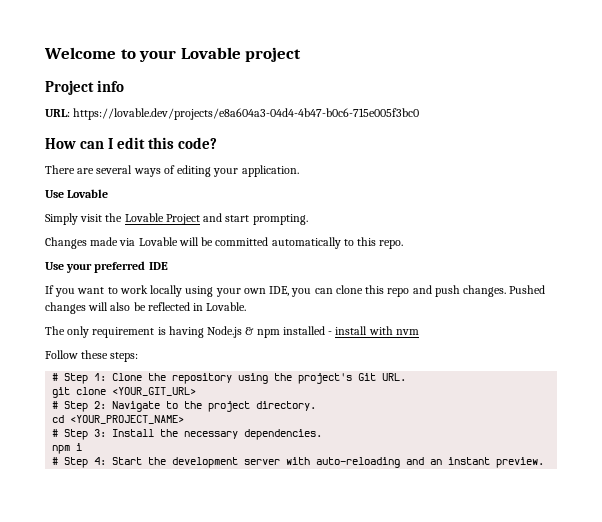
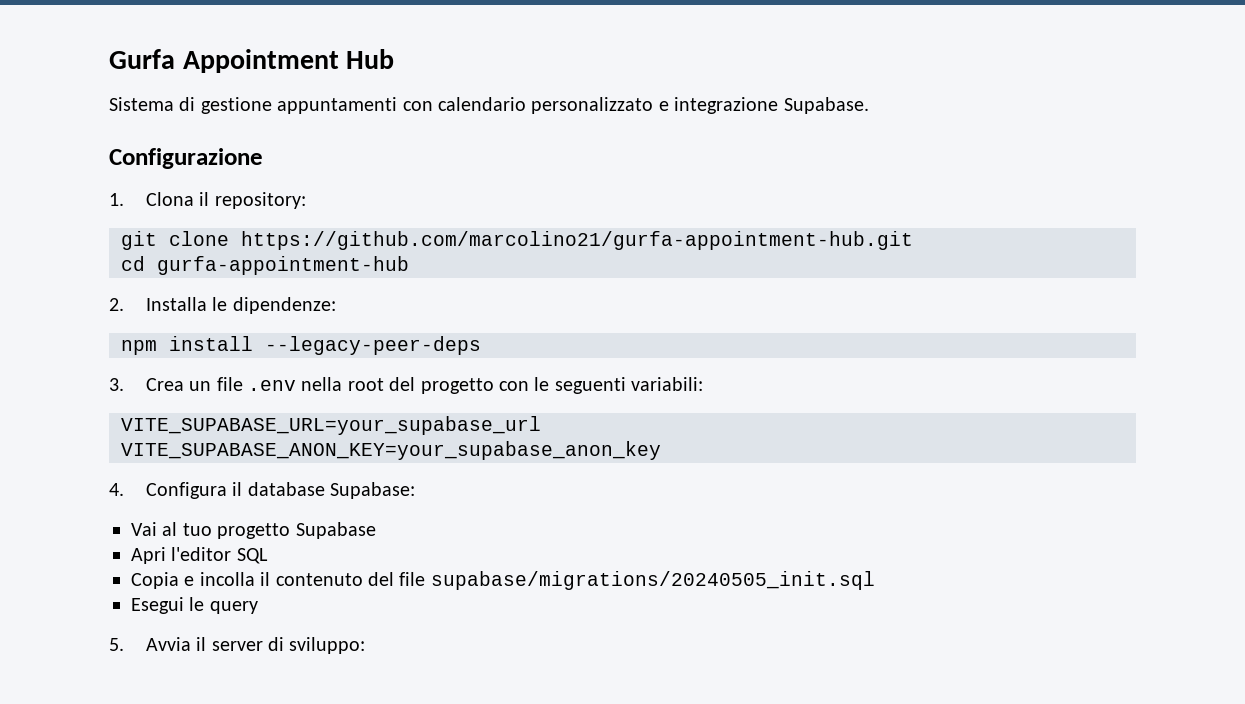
- Welcome to your Lovable project
- Project info
- URL: https://lovable.dev/projects/e8a604a3-04d4-4b47-b0c6-715e005f3bc0
- How can I edit this code?
- There are several ways of editing your application.
- Use Lovable
- Simply visit the Lovable Project and start prompting.
- Changes made via Lovable will be committed automatically to this repo.
- Use your preferred IDE
- If you want to work locally using your own IDE, you can clone this repo and push changes. Pushed changes will also be reflected in Lovable.
- The only requirement is having Node.js & npm installed - install with nvm
- Follow these steps:
- # Step 1: Clone the repository using the project's Git URL.
- git clone <YOUR_GIT_URL>
- # Step 2: Navigate to the project directory.
- cd <YOUR_PROJECT_NAME>
- # Step 3: Install the necessary dependencies.
- npm i
- # Step 4: Start the development server with auto-reloading and an instant preview.
+ Gurfa Appointment Hub
+ Sistema di gestione appuntamenti con calendario personalizzato e integrazione Supabase.
+ Configurazione
+ 1. Clona il repository:
+ git clone https://github.com/marcolino21/gurfa-appointment-hub.git
+ cd gurfa-appointment-hub
+ 2. Installa le dipendenze:
+ npm install --legacy-peer-deps
+ 3. Crea un file .env nella root del progetto con le seguenti variabili:
+ VITE_SUPABASE_URL=your_supabase_url
+ VITE_SUPABASE_ANON_KEY=your_supabase_anon_key
+ 4. Configura il database Supabase:
+ Vai al tuo progetto Supabase
+ Apri l'editor SQL
+ Copia e incolla il contenuto del file supabase/migrations/20240505_init.sql
+ Esegui le query
+ 5. Avvia il server di sviluppo:

